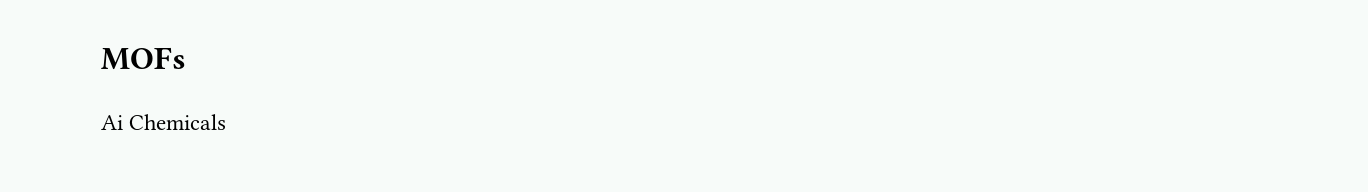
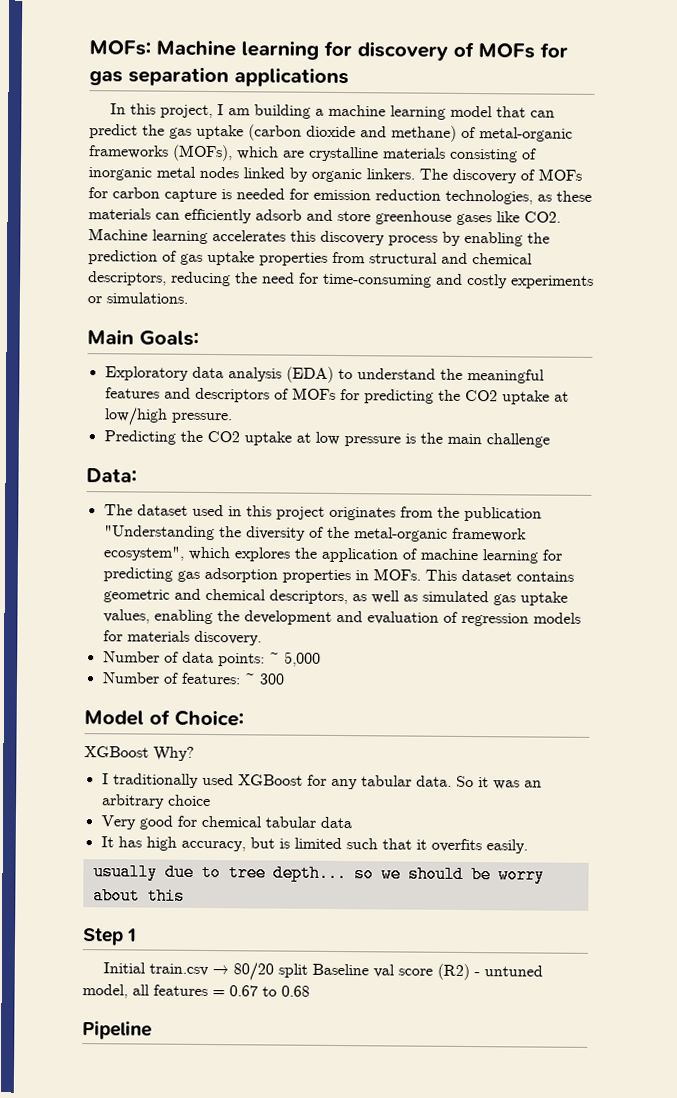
- MOFs
- Ai Chemicals
+ MOFs: Machine learning for discovery of MOFs for gas separation applications
+ In this project, I am building a machine learning model that can predict the gas uptake (carbon dioxide and methane) of metal-organic frameworks (MOFs), which are crystalline materials consisting of inorganic metal nodes linked by organic linkers. The discovery of MOFs for carbon capture is needed for emission reduction technologies, as these materials can efficiently adsorb and store greenhouse gases like CO2. Machine learning accelerates this discovery process by enabling the prediction of gas uptake properties from structural and chemical descriptors, reducing the need for time-consuming and costly experiments or simulations.
+ Main Goals:
+ Exploratory data analysis (EDA) to understand the meaningful features and descriptors of MOFs for predicting the CO2 uptake at low/high pressure.
+ Predicting the CO2 uptake at low pressure is the main challenge
+ Data:
+ The dataset used in this project originates from the publication "Understanding the diversity of the metal-organic framework ecosystem", which explores the application of machine learning for predicting gas adsorption properties in MOFs. This dataset contains geometric and chemical descriptors, as well as simulated gas uptake values, enabling the development and evaluation of regression models for materials discovery.
+ Number of data points: ~ 5,000
+ Number of features: ~ 300
+ Model of Choice:
+ XGBoost Why?
+ I traditionally used XGBoost for any tabular data. So it was an arbitrary choice
+ Very good for chemical tabular data
+ It has high accuracy, but is limited such that it overfits easily.
+ usually due to tree depth... so we should be worry about this
+ Step 1
+ Initial train.csv → 80/20 split Baseline val score (R2) - untuned model, all features = 0.67 to 0.68
+ Pipeline

